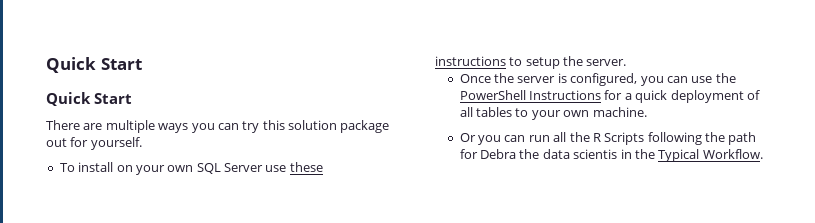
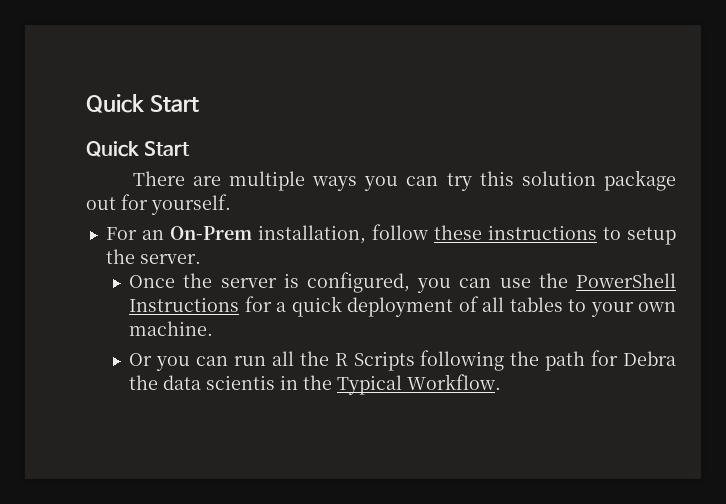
- To install on your own SQL Server use these instructions to setup the server.
+ For an On-Prem installation, follow these instructions to setup the server.

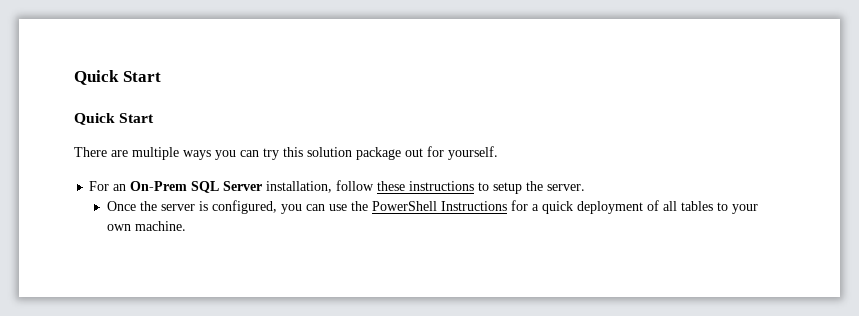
- For an On-Prem installation, follow these instructions to setup the server.
+ For an On-Prem SQL Server installation, follow these instructions to setup the server.
- Or you can run all the R Scripts following the path for Debra the data scientis in the Typical Workflow.

